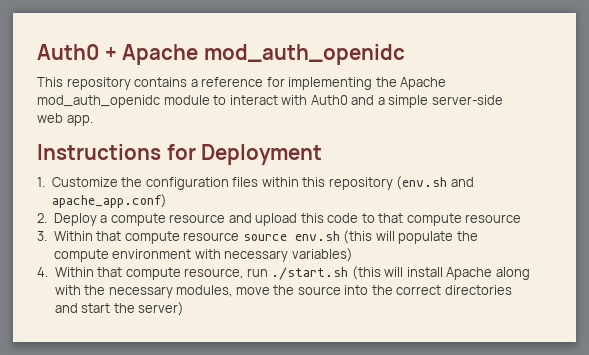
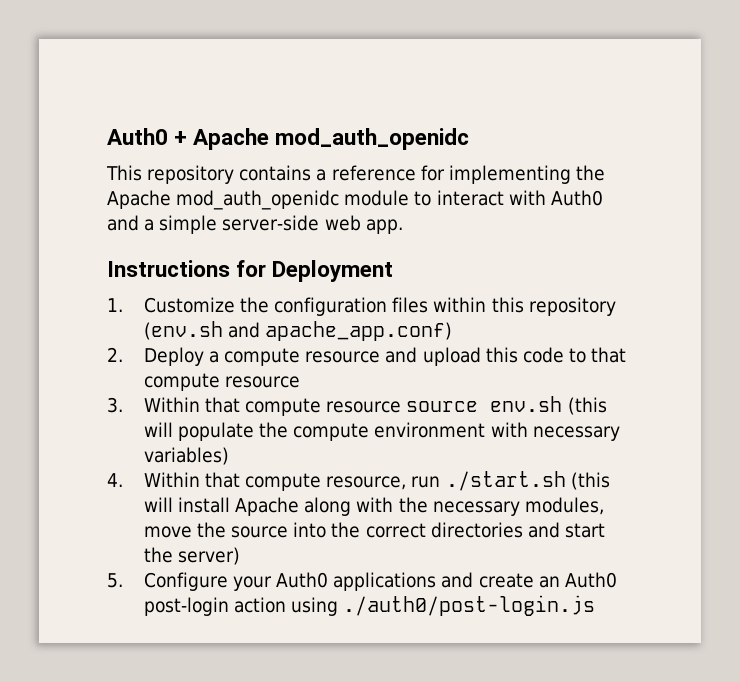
+ 5. Configure your Auth0 applications and create an Auth0 post-login action using ./auth0/post-login.js

